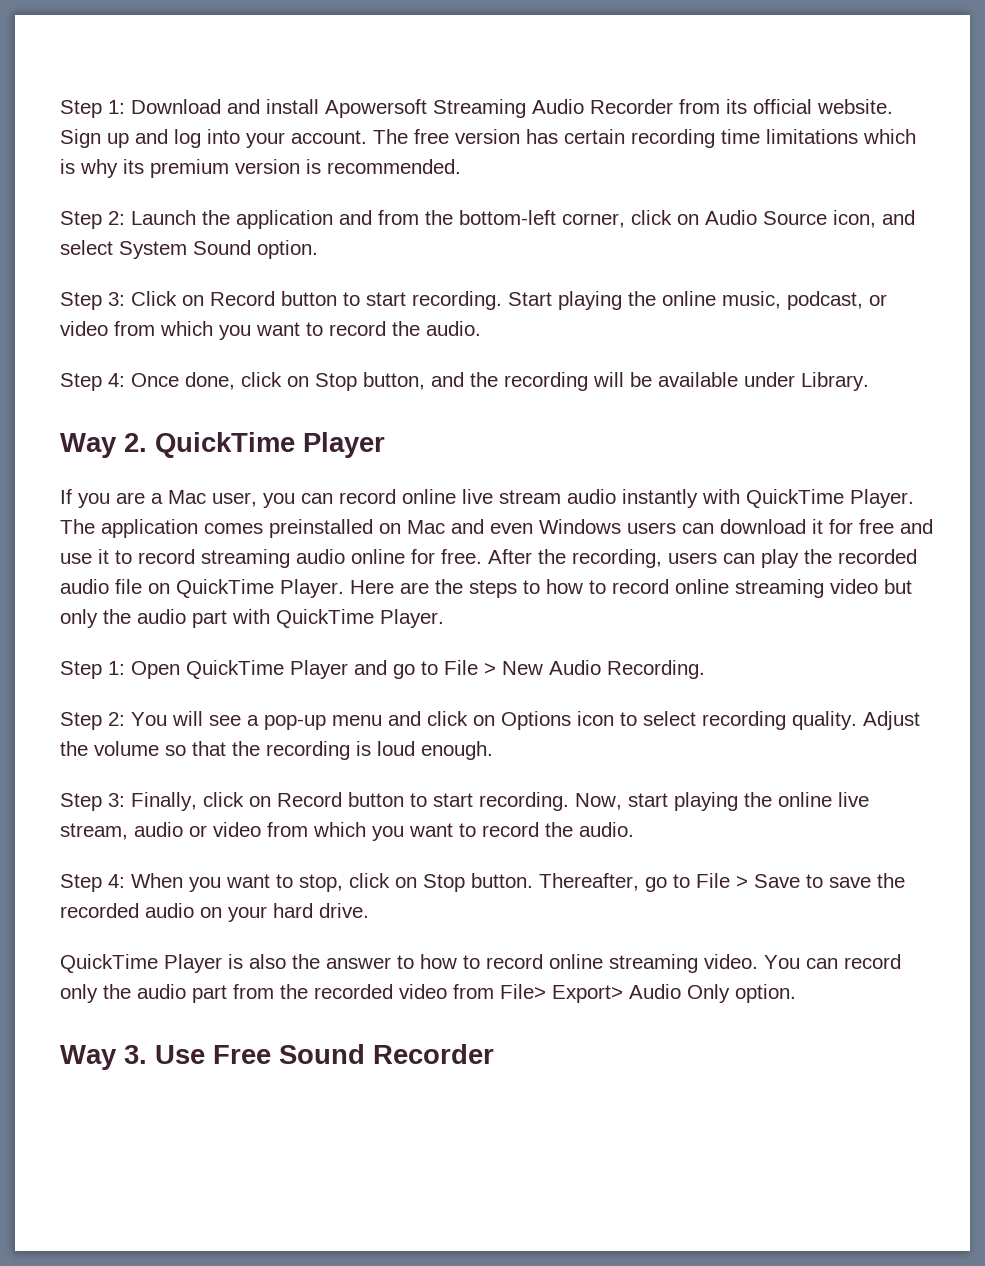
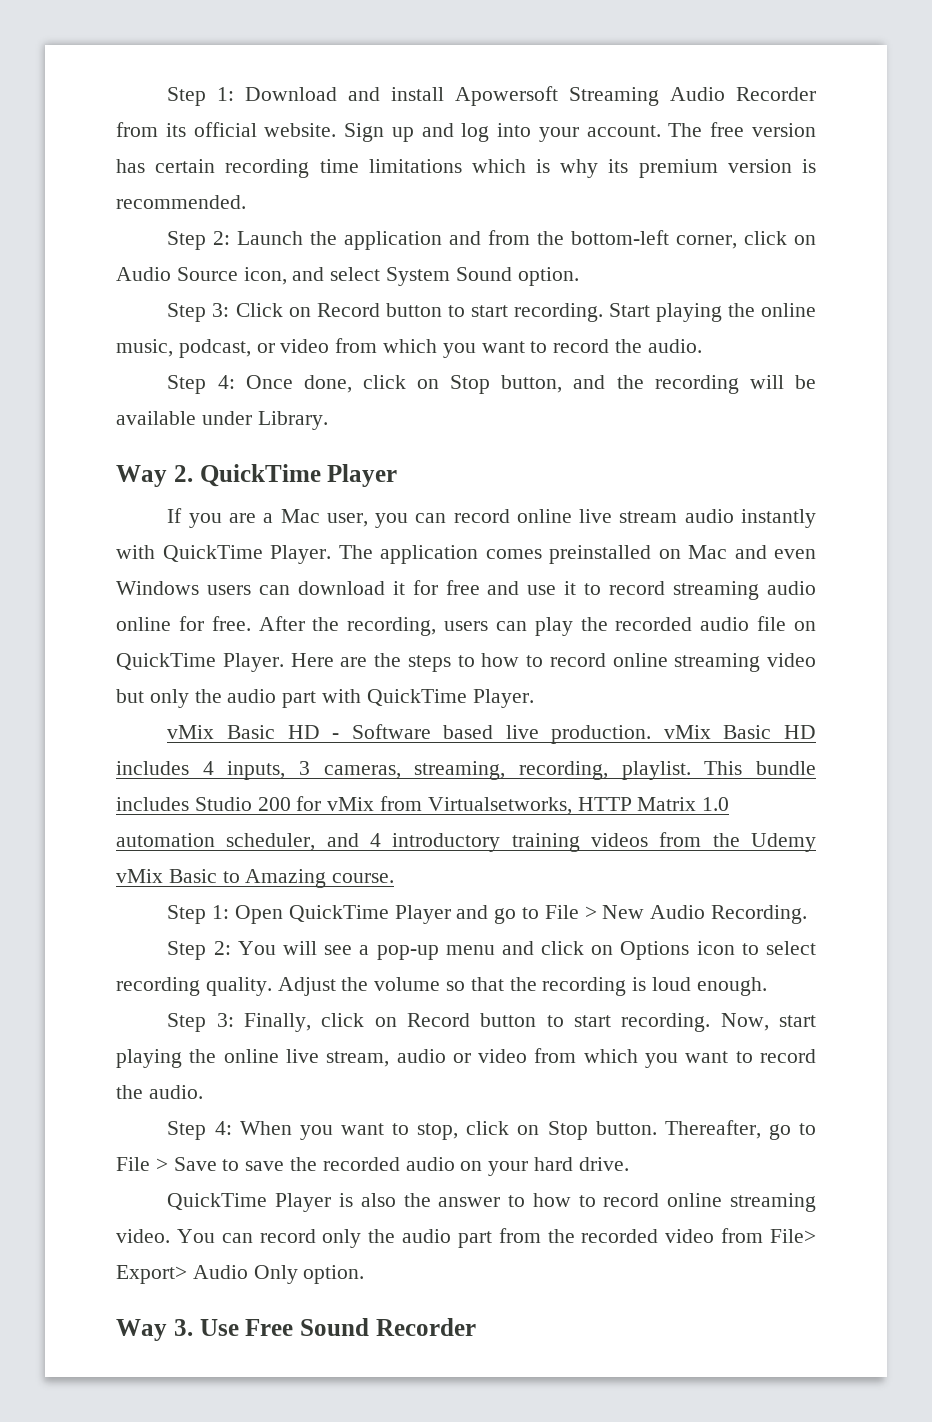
+ vMix Basic HD - Software based live production. vMix Basic HD includes 4 inputs, 3 cameras, streaming, recording, playlist. This bundle includes Studio 200 for vMix from Virtualsetworks, HTTP Matrix 1.0 automation scheduler, and 4 introductory training videos from the Udemy vMix Basic to Amazing course.

